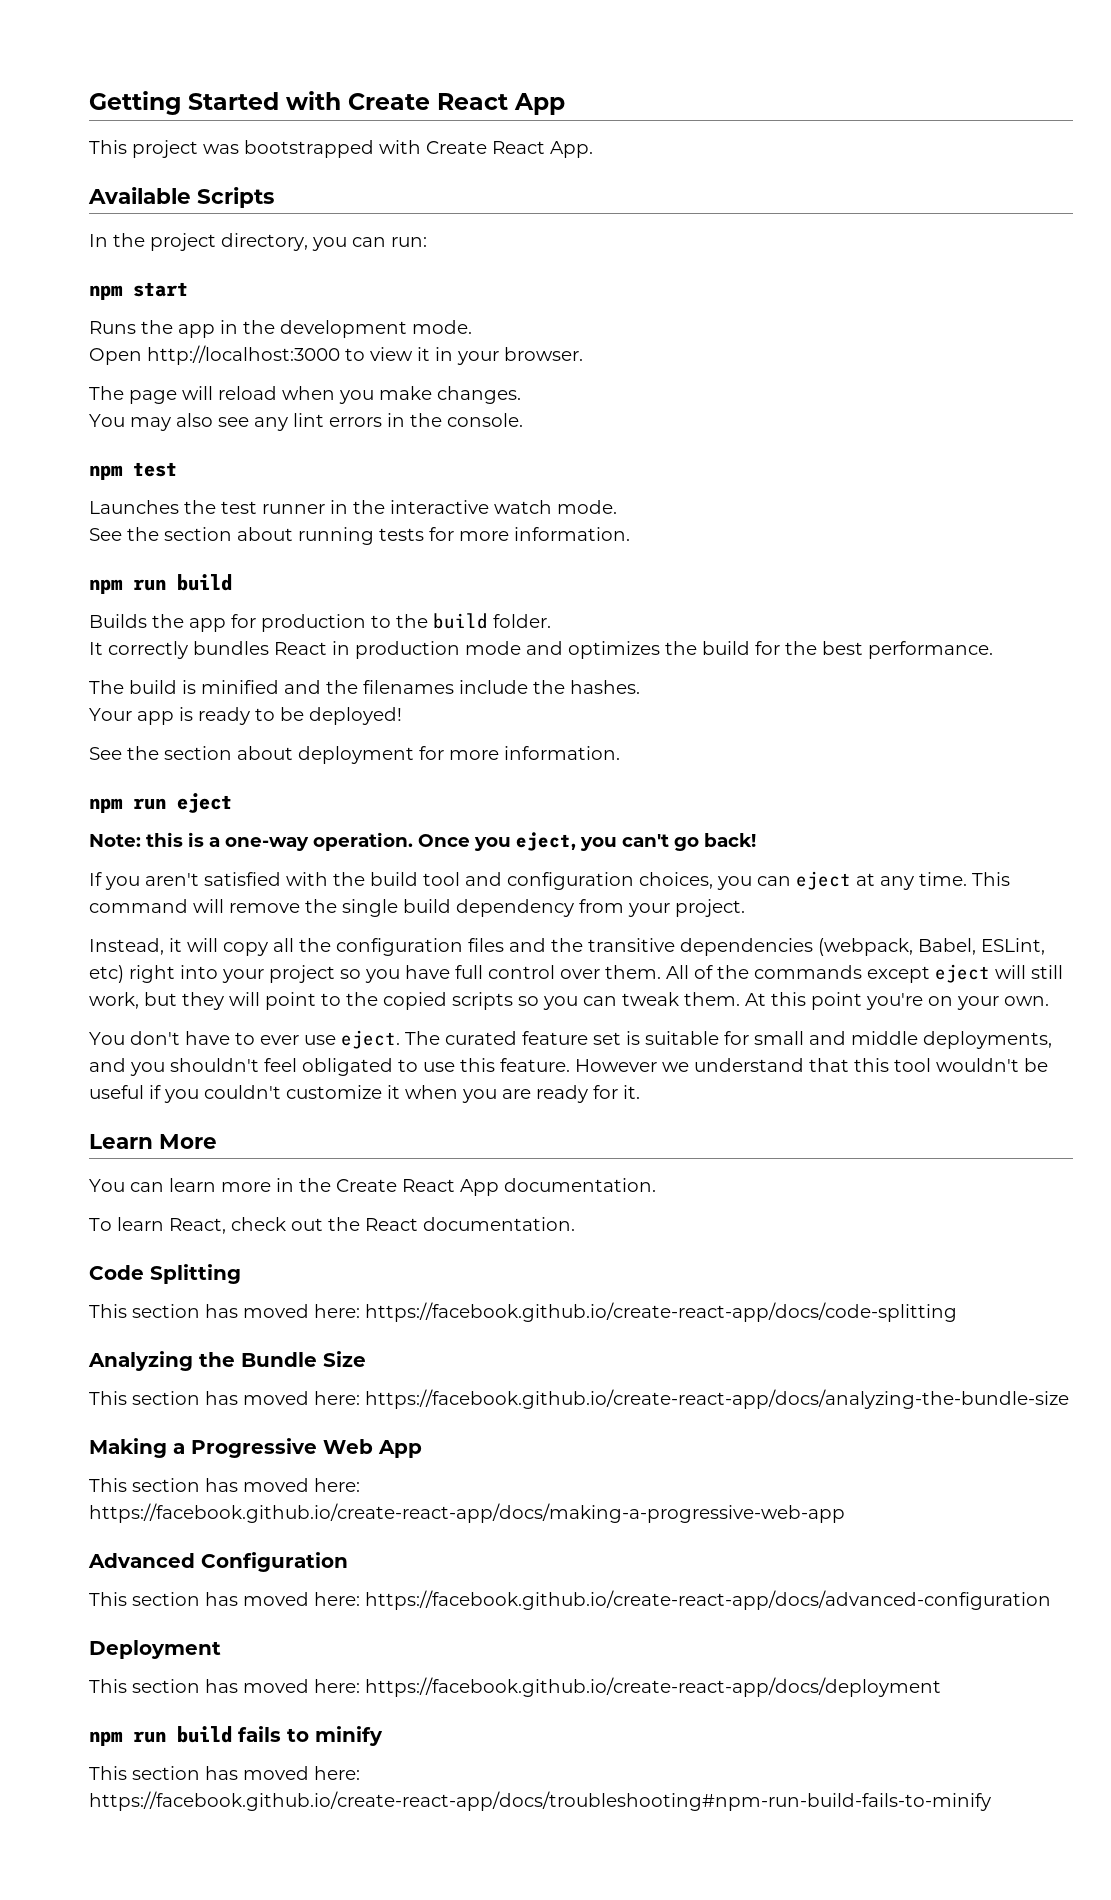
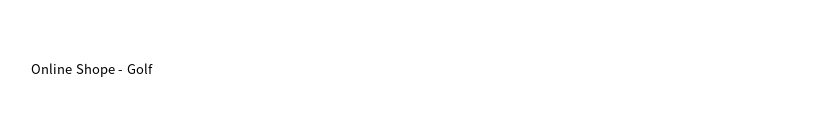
- Getting Started with Create React App
- This project was bootstrapped with Create React App.
- Available Scripts
- In the project directory, you can run:
- npm start
- Runs the app in the development mode.
- Open http://localhost:3000 to view it in your browser.
- The page will reload when you make changes.
- You may also see any lint errors in the console.
- npm test
- Launches the test runner in the interactive watch mode.
- See the section about running tests for more information.
- npm run build
- Builds the app for production to the build folder.
- It correctly bundles React in production mode and optimizes the build for the best performance.
- The build is minified and the filenames include the hashes.
- Your app is ready to be deployed!
- See the section about deployment for more information.
- npm run eject
- Note: this is a one-way operation. Once you eject, you can't go back!
- If you aren't satisfied with the build tool and configuration choices, you can eject at any time. This command will remove the single build dependency from your project.
- Instead, it will copy all the configuration files and the transitive dependencies (webpack, Babel, ESLint, etc) right into your project so you have full control over them. All of the commands except eject will still work, but they will point to the copied scripts so you can tweak them. At this point you're on your own.
- You don't have to ever use eject. The curated feature set is suitable for small and middle deployments, and you shouldn't feel obligated to use this feature. However we understand that this tool wouldn't be useful if you couldn't customize it when you are ready for it.
- Learn More
- You can learn more in the Create React App documentation.
- To learn React, check out the React documentation.
- Code Splitting
- This section has moved here: https://facebook.github.io/create-react-app/docs/code-splitting
- Analyzing the Bundle Size
- This section has moved here: https://facebook.github.io/create-react-app/docs/analyzing-the-bundle-size
- Making a Progressive Web App
- This section has moved here: https://facebook.github.io/create-react-app/docs/making-a-progressive-web-app
- Advanced Configuration
- This section has moved here: https://facebook.github.io/create-react-app/docs/advanced-configuration
- Deployment
- This section has moved here: https://facebook.github.io/create-react-app/docs/deployment
- npm run build fails to minify
- This section has moved here: https://facebook.github.io/create-react-app/docs/troubleshooting#npm-run-build-fails-to-minify
+ Online Shope - Golf

